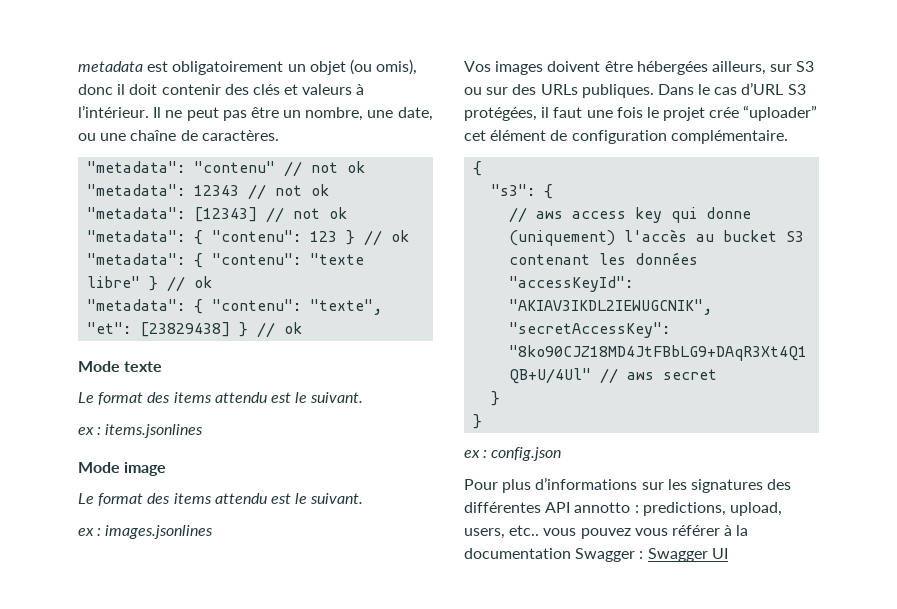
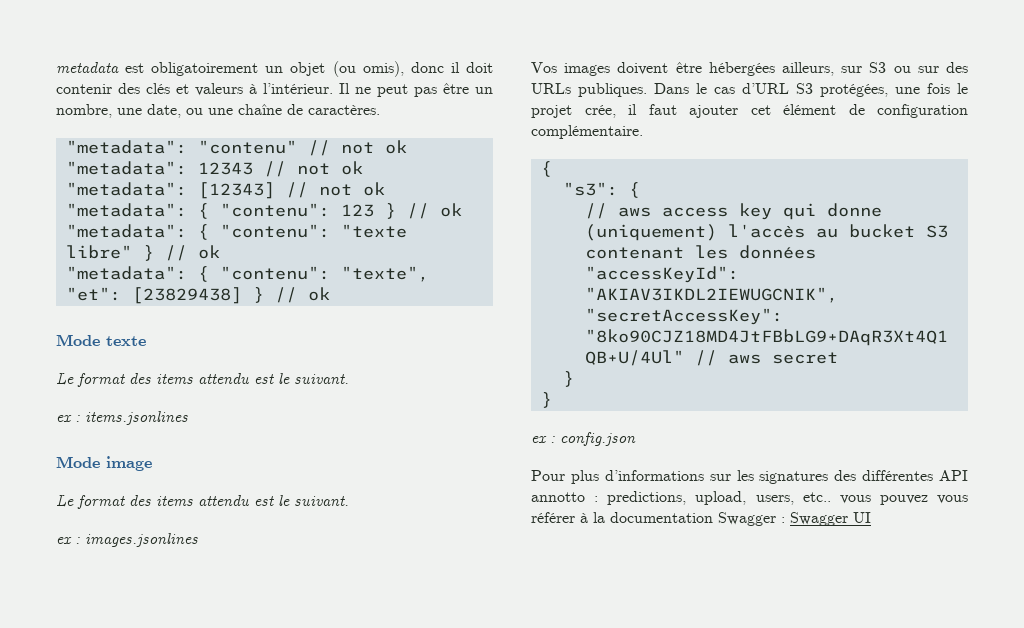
- Dans le cas d’URL S3 protégées, il faut une fois le projet crée “uploader” cet élément de configuration complémentaire.
+ Dans le cas d’URL S3 protégées, une fois le projet crée, il faut ajouter cet élément de configuration complémentaire.

